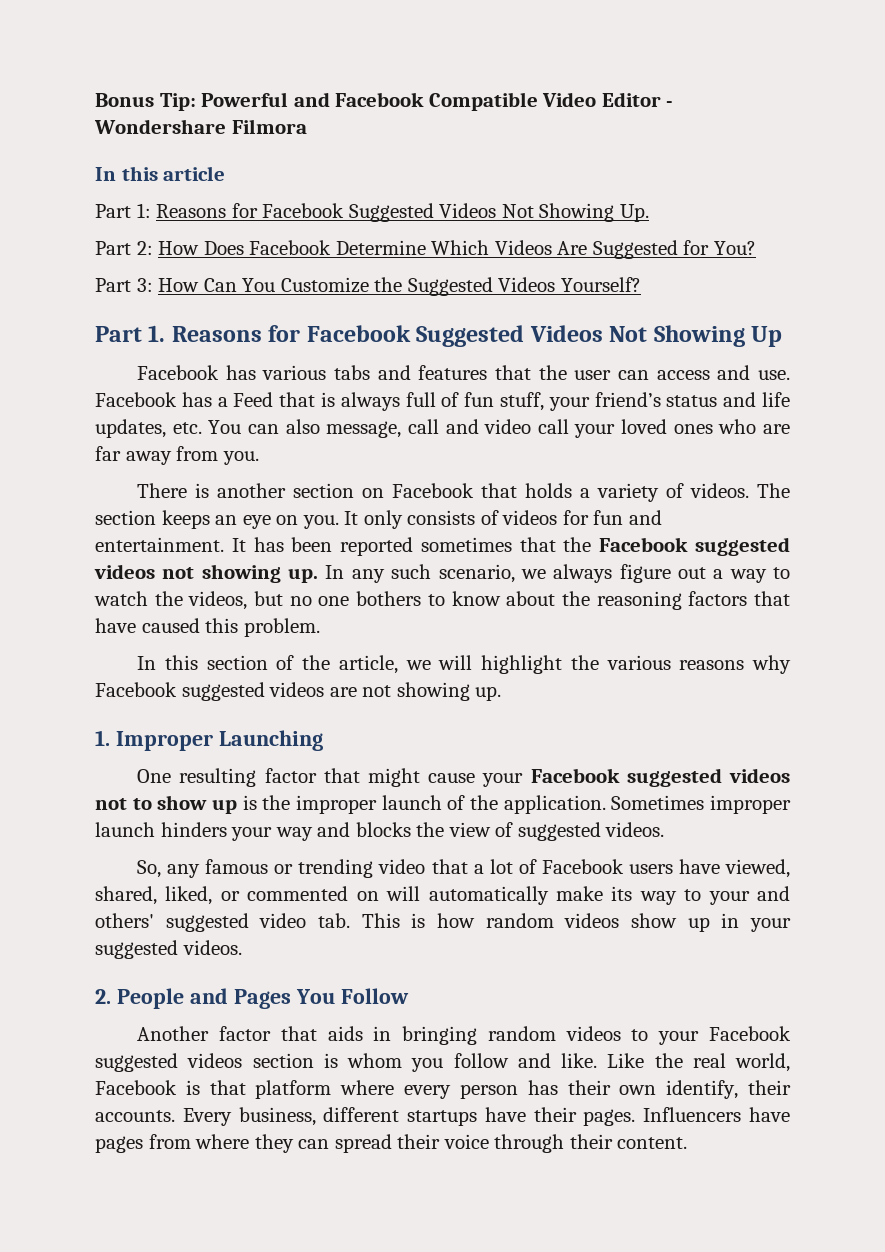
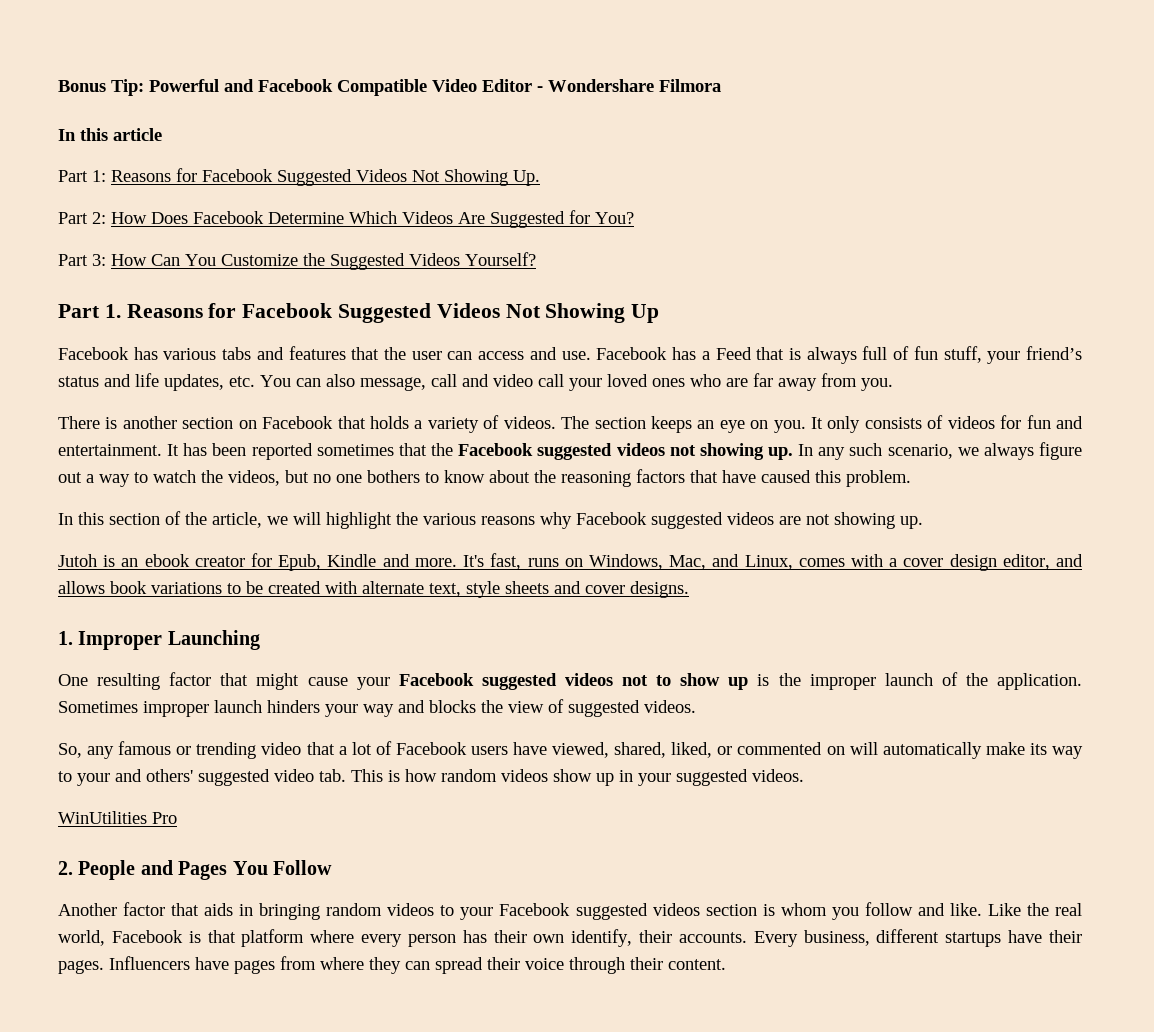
+ Jutoh is an ebook creator for Epub, Kindle and more. It's fast, runs on Windows, Mac, and Linux, comes with a cover design editor, and allows book variations to be created with alternate text, style sheets and cover designs.
+ WinUtilities Pro

